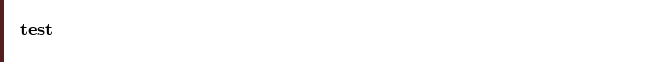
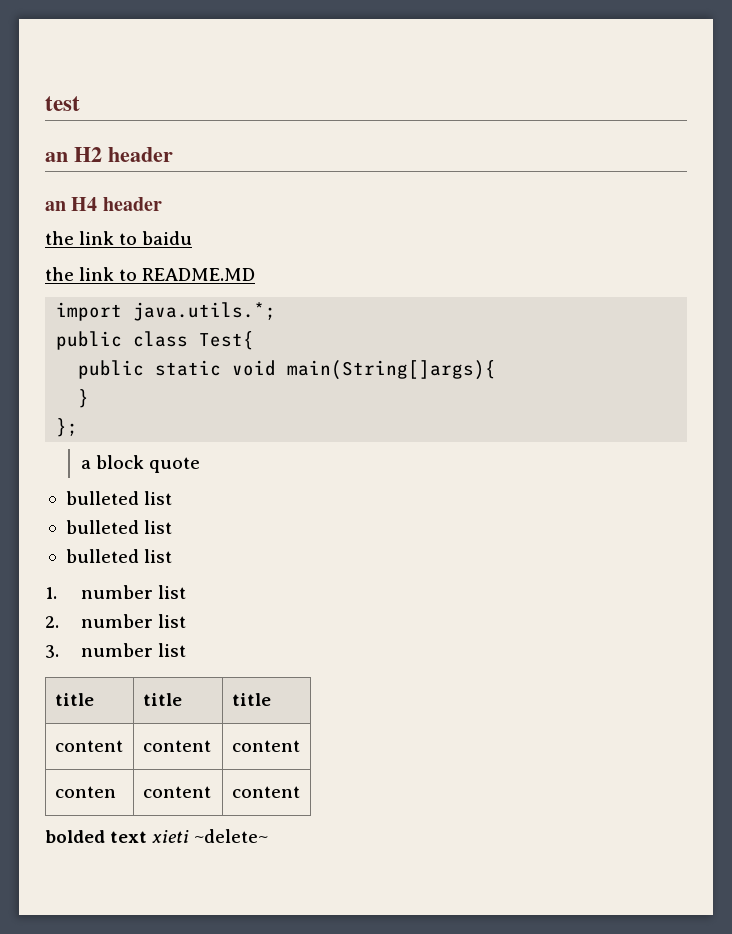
+ an H2 header
+ an H4 header
+ the link to baidu
+ the link to README.MD
+ import java.utils.*;
+ public class Test{
+ public static void main(String[]args){
+ }
+ };
+ a block quote
+ bulleted list
+ bulleted list
+ bulleted list
+ 1. number list
+ 2. number list
+ 3. number list
+ title | title | title
+ content | content | content
+ conten | content | content
+ bolded text xieti ~delete~

